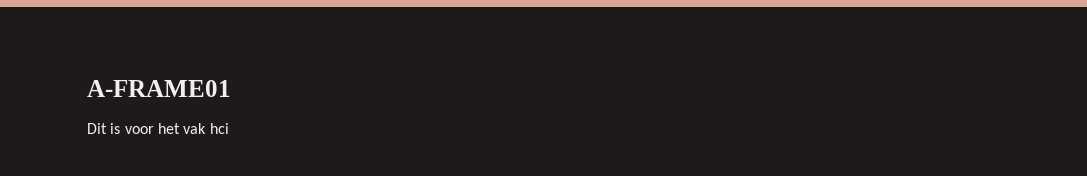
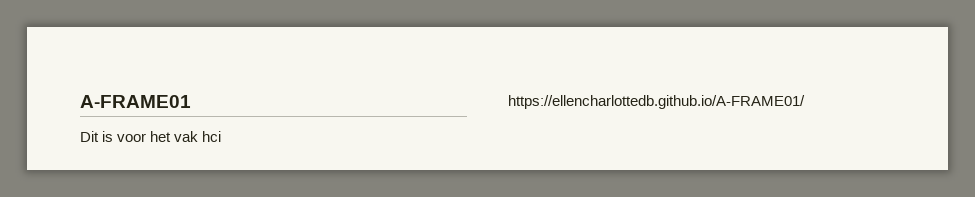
- Dit is voor het vak hci
+ Dit is voor het vak hci https://ellencharlottedb.github.io/A-FRAME01/

